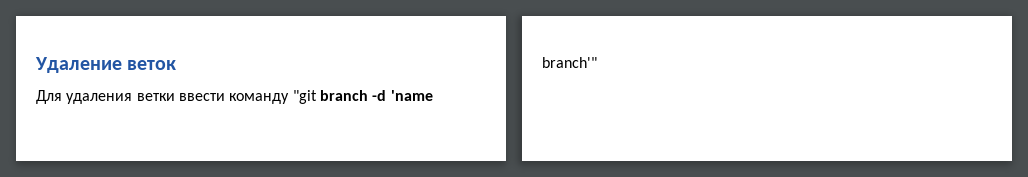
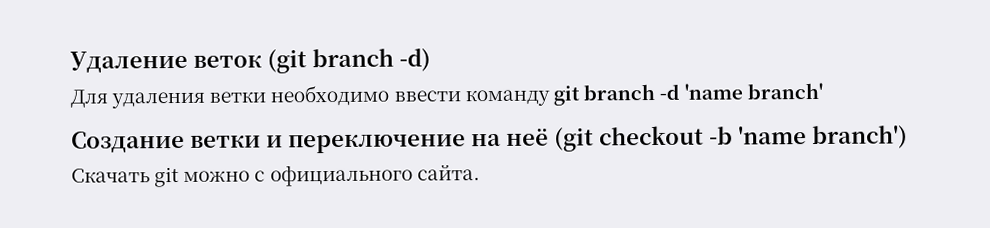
- Удаление веток
+ Удаление веток (git branch -d)
- Для удаления ветки ввести команду "git branch -d 'name branch'"
+ Для удаления ветки необходимо ввести команду git branch -d 'name branch'
+ Создание ветки и переключение на неё (git checkout -b 'name branch')
+ Скачать git можно с официального сайта.

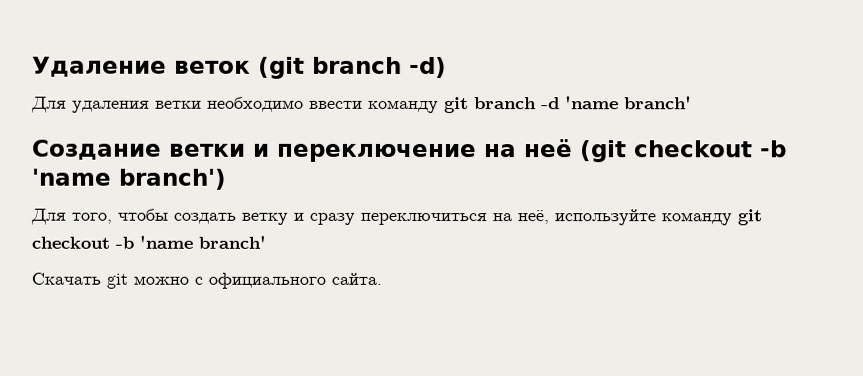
+ Для того, чтобы создать ветку и сразу переключиться на неё, используйте команду git checkout -b 'name branch'

